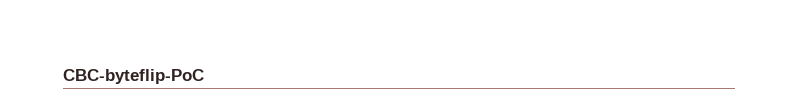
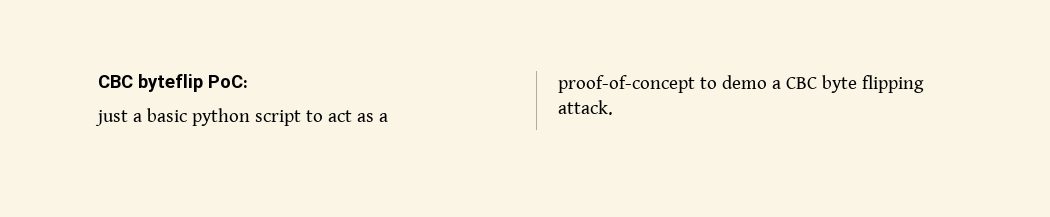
- CBC-byteflip-PoC
+ CBC byteflip PoC:
+ just a basic python script to act as a proof-of-concept to demo a CBC byte flipping attack.

